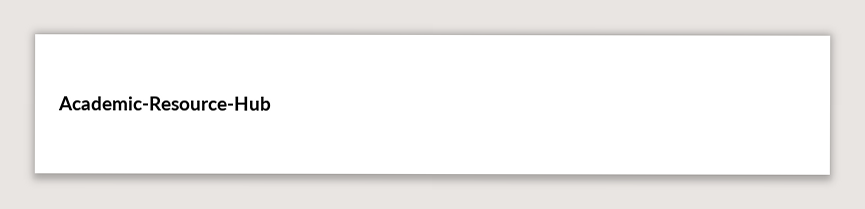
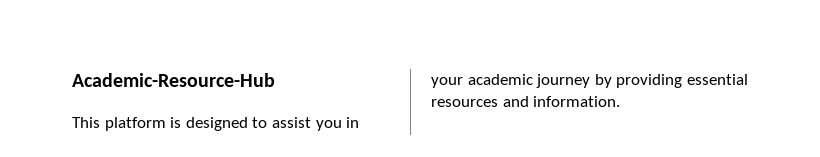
+ This platform is designed to assist you in your academic journey by providing essential resources and information.

